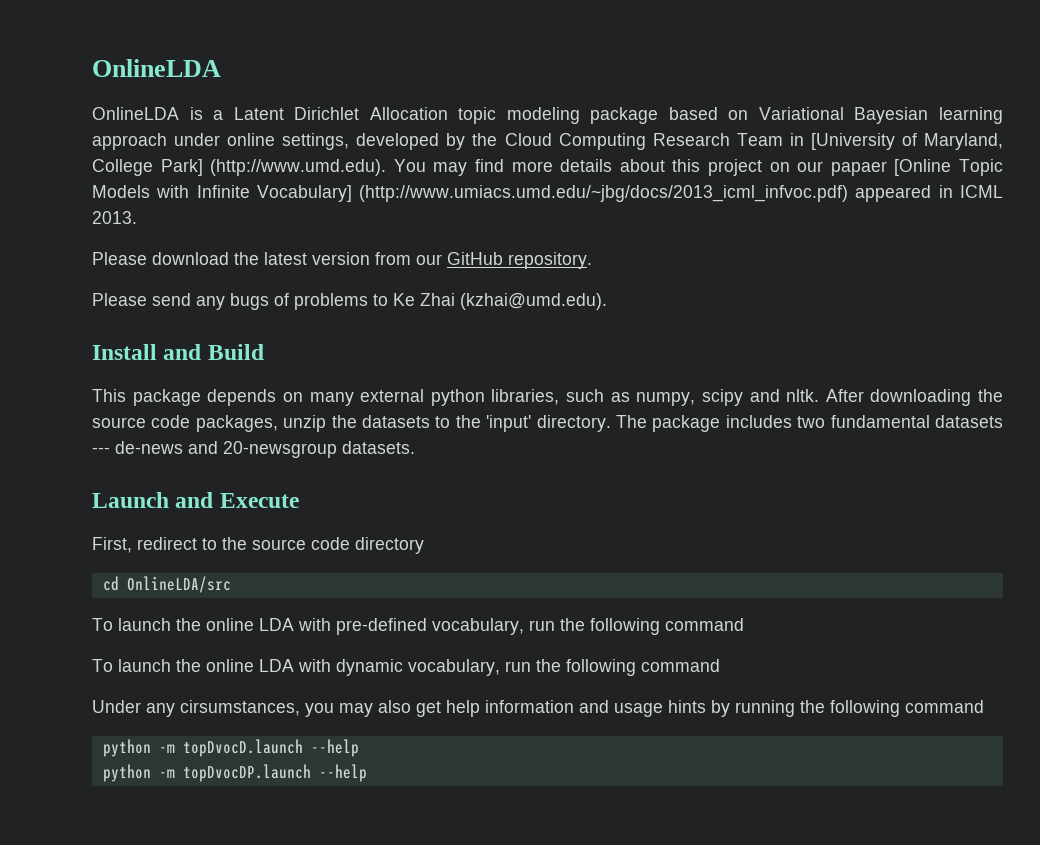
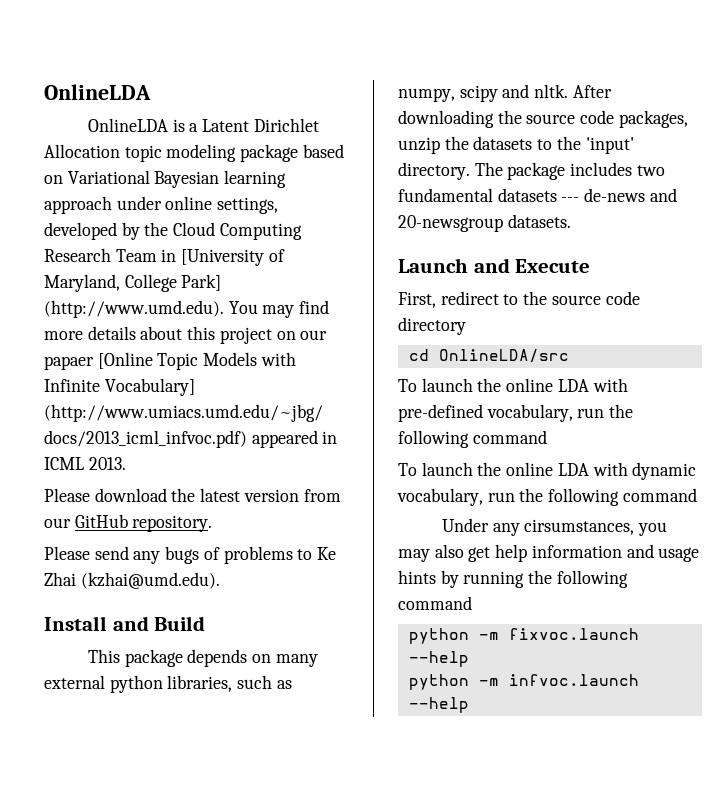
- python -m topDvocD.launch --help
+ python -m fixvoc.launch --help
- python -m topDvocDP.launch --help
+ python -m infvoc.launch --help

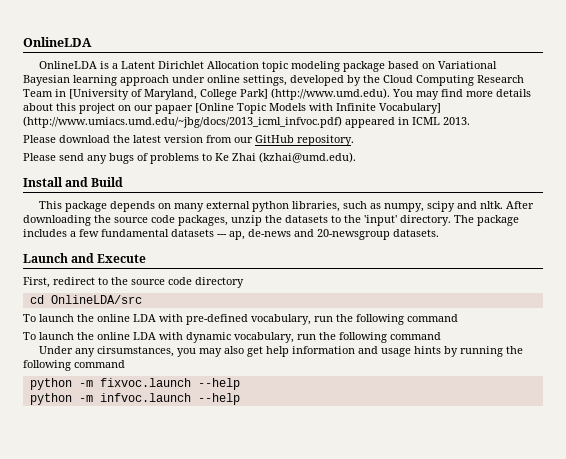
- The package includes two fundamental datasets --- de-news and 20-newsgroup datasets.
+ The package includes a few fundamental datasets --- ap, de-news and 20-newsgroup datasets.

